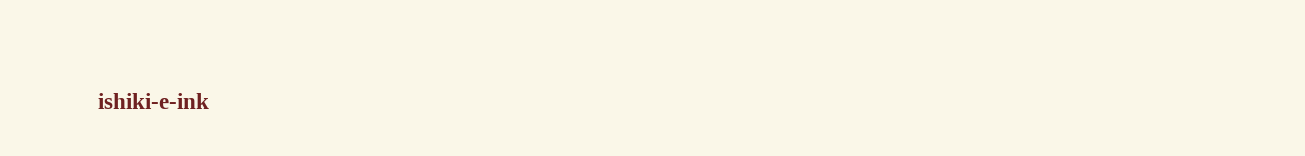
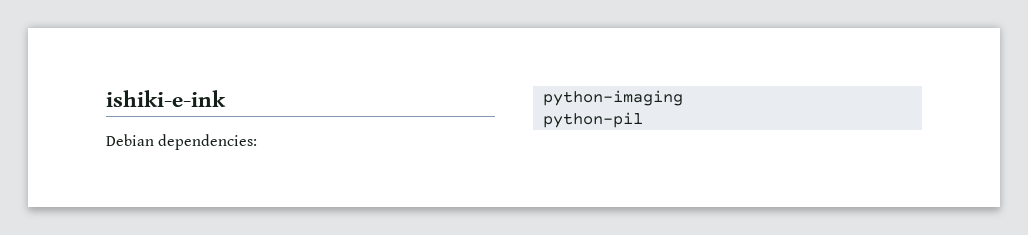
+ Debian dependencies:
+ python-imaging
+ python-pil

